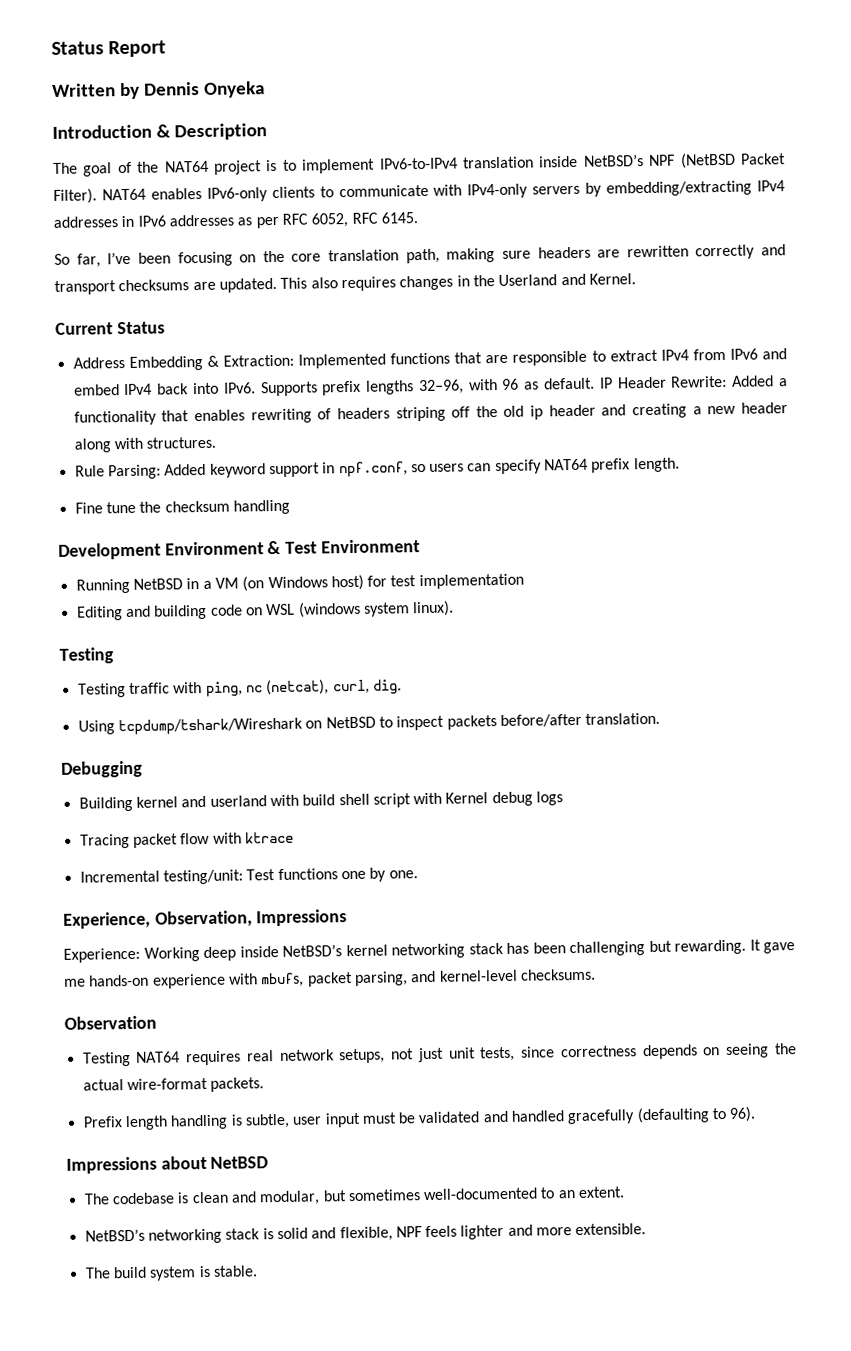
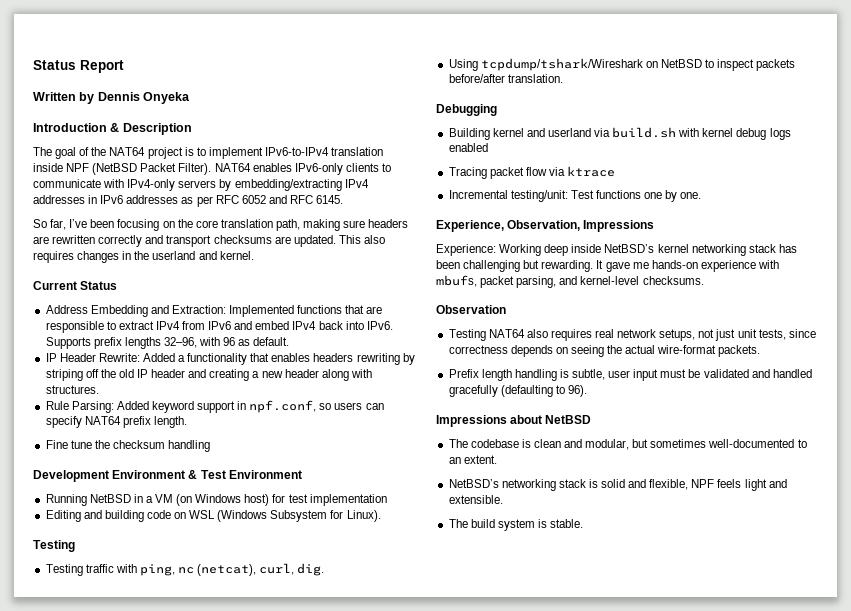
- The goal of the NAT64 project is to implement IPv6-to-IPv4 translation inside NetBSD’s NPF (NetBSD Packet Filter).
+ The goal of the NAT64 project is to implement IPv6-to-IPv4 translation inside NPF (NetBSD Packet Filter).
- NAT64 enables IPv6-only clients to communicate with IPv4-only servers by embedding/extracting IPv4 addresses in IPv6 addresses as per RFC 6052, RFC 6145.
+ NAT64 enables IPv6-only clients to communicate with IPv4-only servers by embedding/extracting IPv4 addresses in IPv6 addresses as per RFC 6052 and RFC 6145.
- This also requires changes in the Userland and Kernel.
+ This also requires changes in the userland and kernel.
- Address Embedding & Extraction: Implemented functions that are responsible to extract IPv4 from IPv6 and embed IPv4 back into IPv6.
+ Address Embedding and Extraction: Implemented functions that are responsible to extract IPv4 from IPv6 and embed IPv4 back into IPv6.
- Supports prefix lengths 32–96, with 96 as default. IP Header Rewrite: Added a functionality that enables rewriting of headers striping off the old ip header and creating a new header along with structures.
+ Supports prefix lengths 32–96, with 96 as default.
+ IP Header Rewrite: Added a functionality that enables headers rewriting by striping off the old IP header and creating a new header along with structures.
- Editing and building code on WSL (windows system linux).
+ Editing and building code on WSL (Windows Subsystem for Linux).
- Building kernel and userland with build shell script with Kernel debug logs
+ Building kernel and userland via build.sh with kernel debug logs enabled
- Tracing packet flow with ktrace
+ Tracing packet flow via ktrace
- Testing NAT64 requires real network setups, not just unit tests, since correctness depends on seeing the actual wire-format packets.
+ Testing NAT64 also requires real network setups, not just unit tests, since correctness depends on seeing the actual wire-format packets.
- NetBSD’s networking stack is solid and flexible, NPF feels lighter and more extensible.
+ NetBSD’s networking stack is solid and flexible, NPF feels light and extensible.

